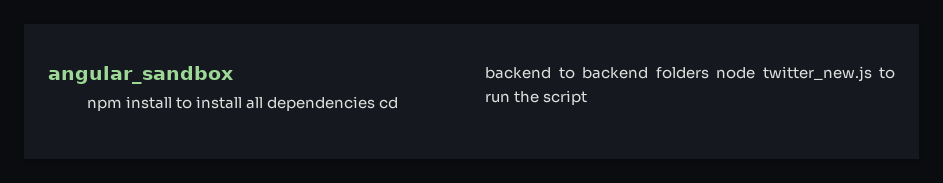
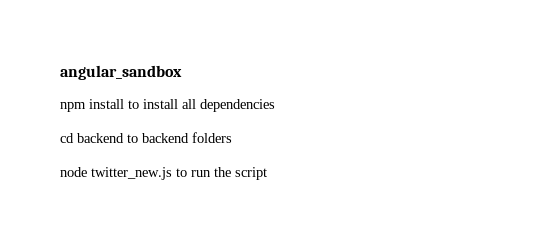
- npm install to install all dependencies cd backend to backend folders node twitter_new.js to run the script
+ npm install to install all dependencies
+ cd backend to backend folders
+ node twitter_new.js to run the script

